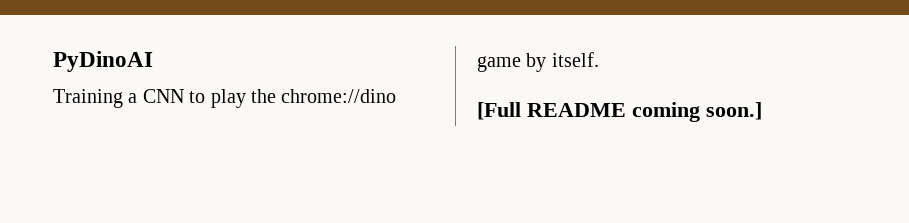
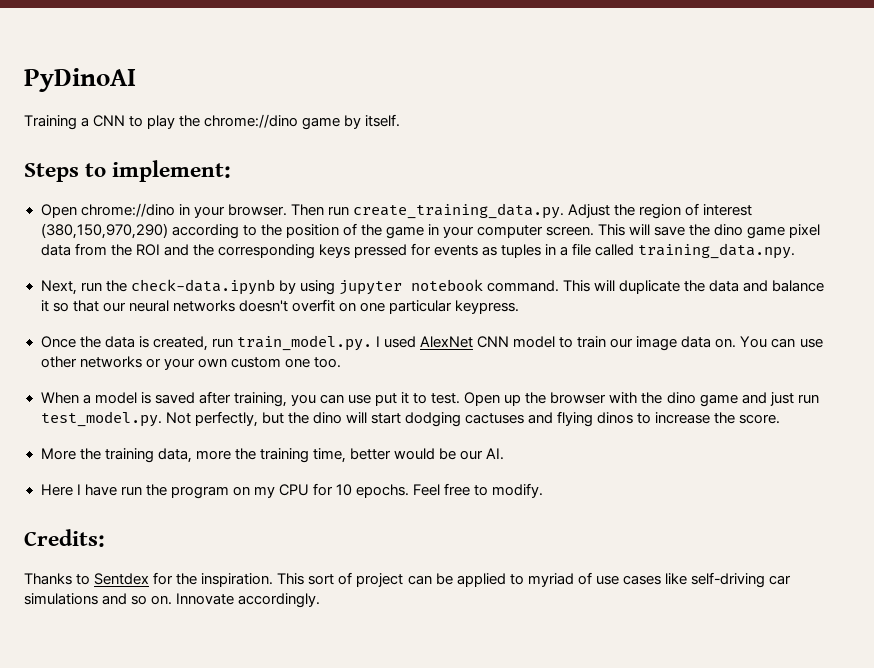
- [Full README coming soon.]
+ Steps to implement:
+ Open chrome://dino in your browser. Then run create_training_data.py. Adjust the region of interest (380,150,970,290) according to the position of the game in your computer screen. This will save the dino game pixel data from the ROI and the corresponding keys pressed for events as tuples in a file called training_data.npy.
+ Next, run the check-data.ipynb by using jupyter notebook command. This will duplicate the data and balance it so that our neural networks doesn't overfit on one particular keypress.
+ Once the data is created, run train_model.py. I used AlexNet CNN model to train our image data on. You can use other networks or your own custom one too.
+ When a model is saved after training, you can use put it to test. Open up the browser with the dino game and just run test_model.py. Not perfectly, but the dino will start dodging cactuses and flying dinos to increase the score.
+ More the training data, more the training time, better would be our AI.
+ Here I have run the program on my CPU for 10 epochs. Feel free to modify.
+ Credits:
+ Thanks to Sentdex for the inspiration. This sort of project can be applied to myriad of use cases like self-driving car simulations and so on. Innovate accordingly.

